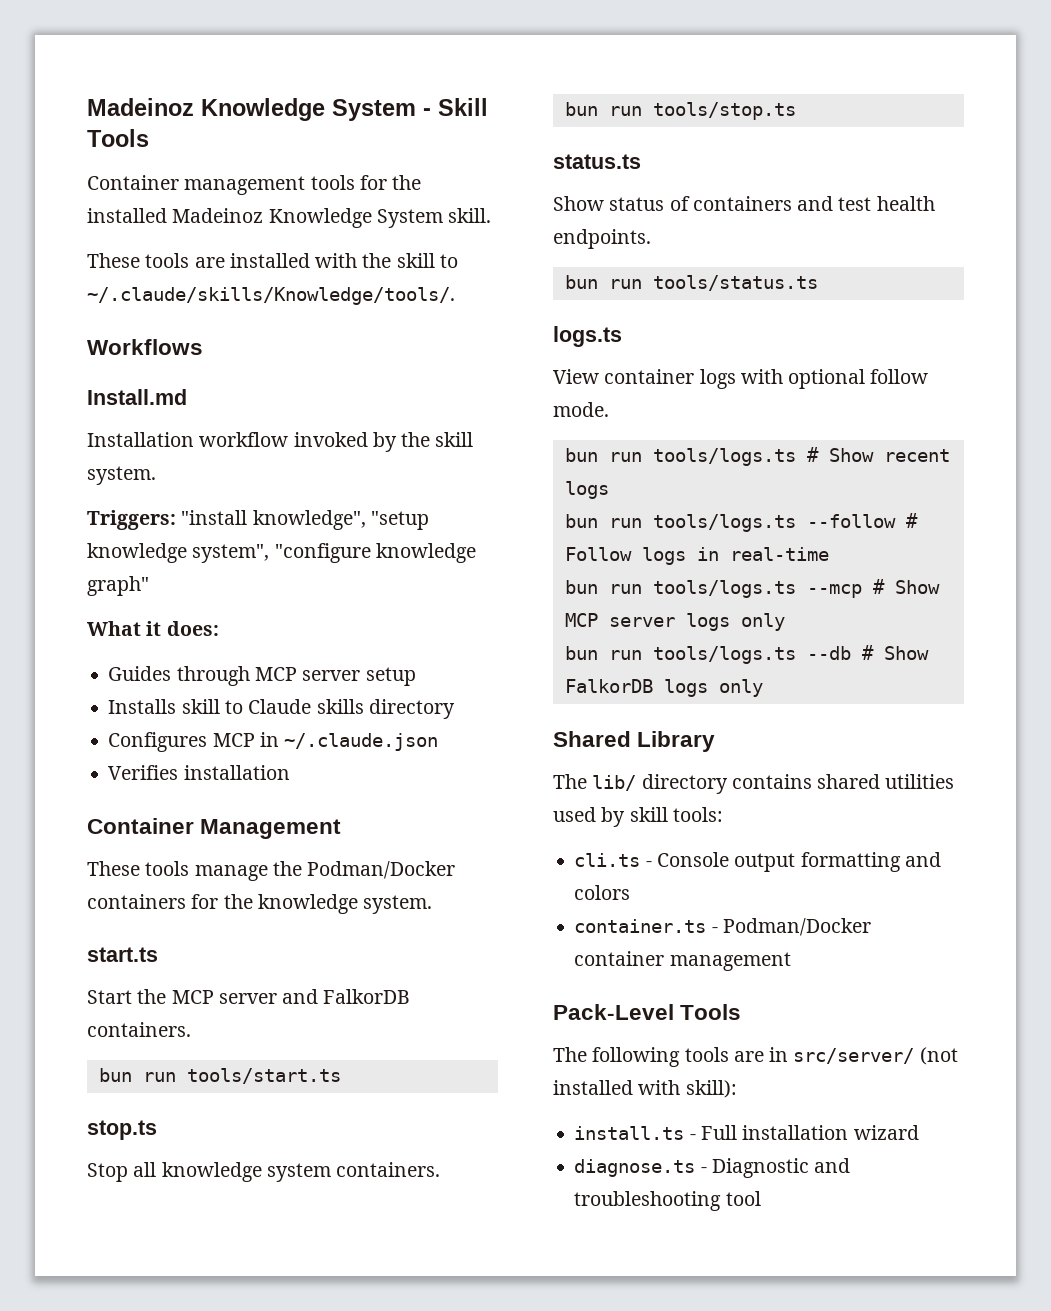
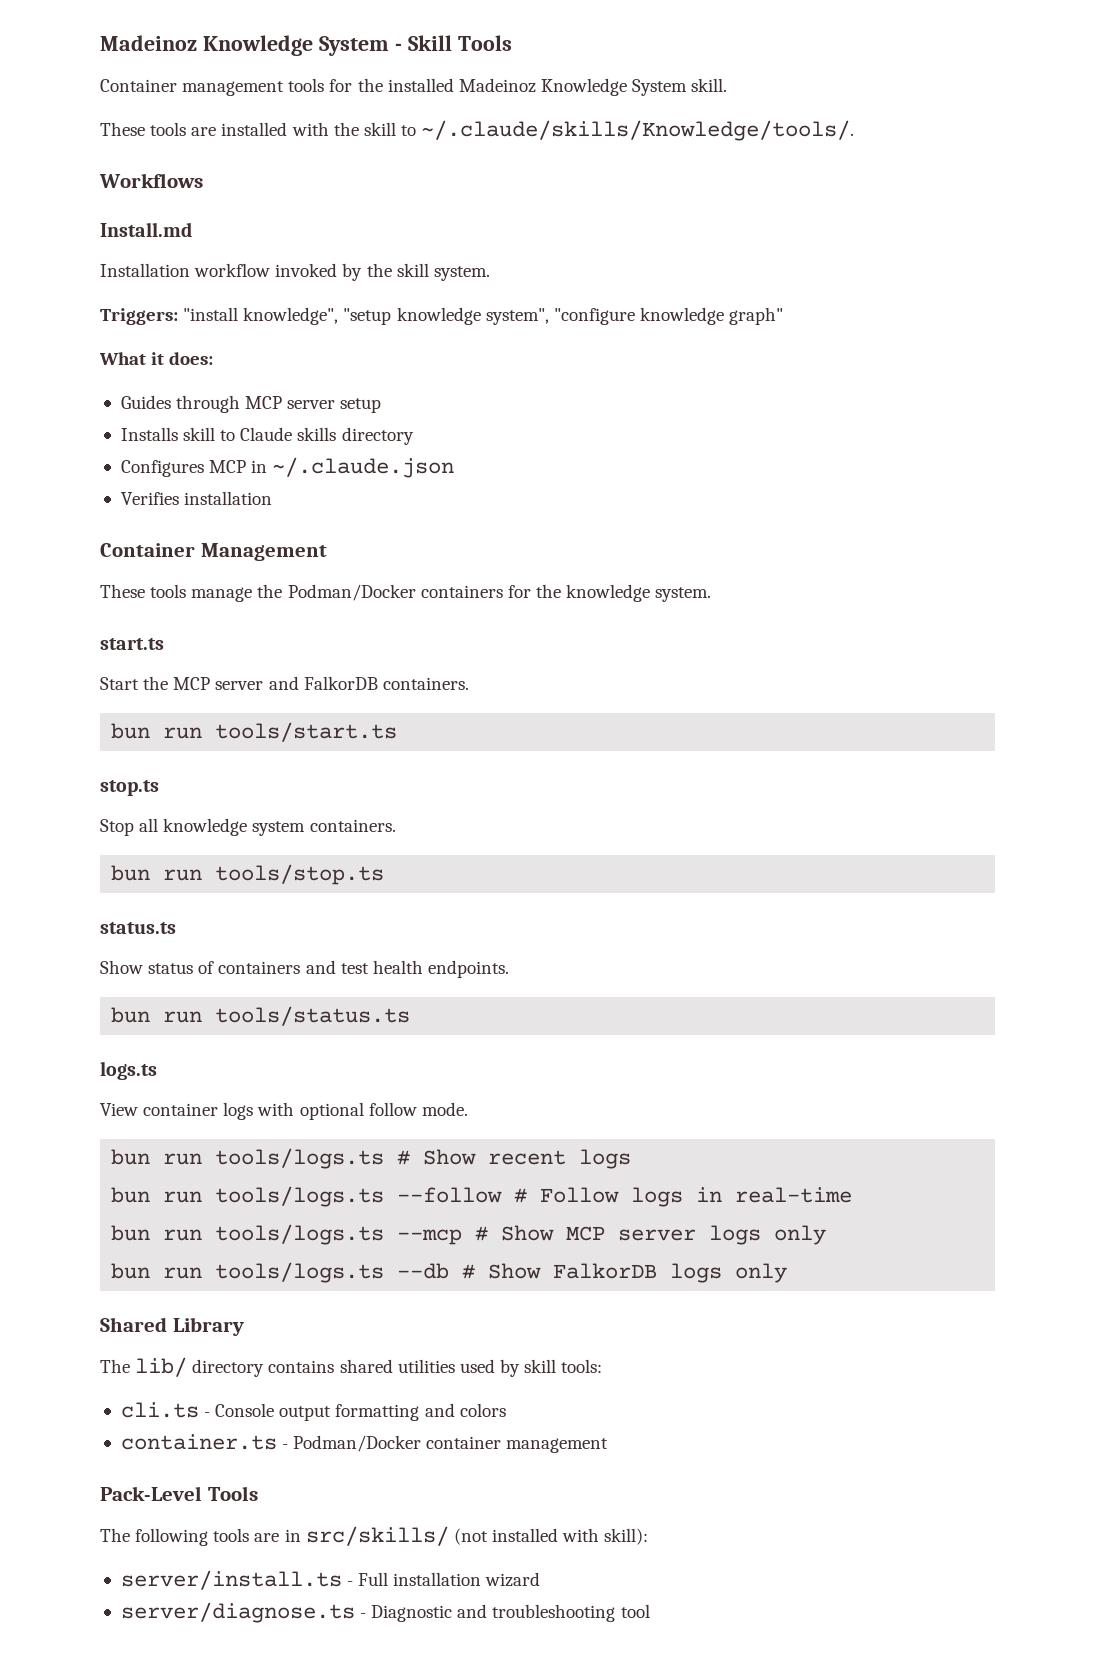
- The following tools are in src/server/ (not installed with skill):
+ The following tools are in src/skills/ (not installed with skill):
- install.ts - Full installation wizard
+ server/install.ts - Full installation wizard
- diagnose.ts - Diagnostic and troubleshooting tool
+ server/diagnose.ts - Diagnostic and troubleshooting tool

